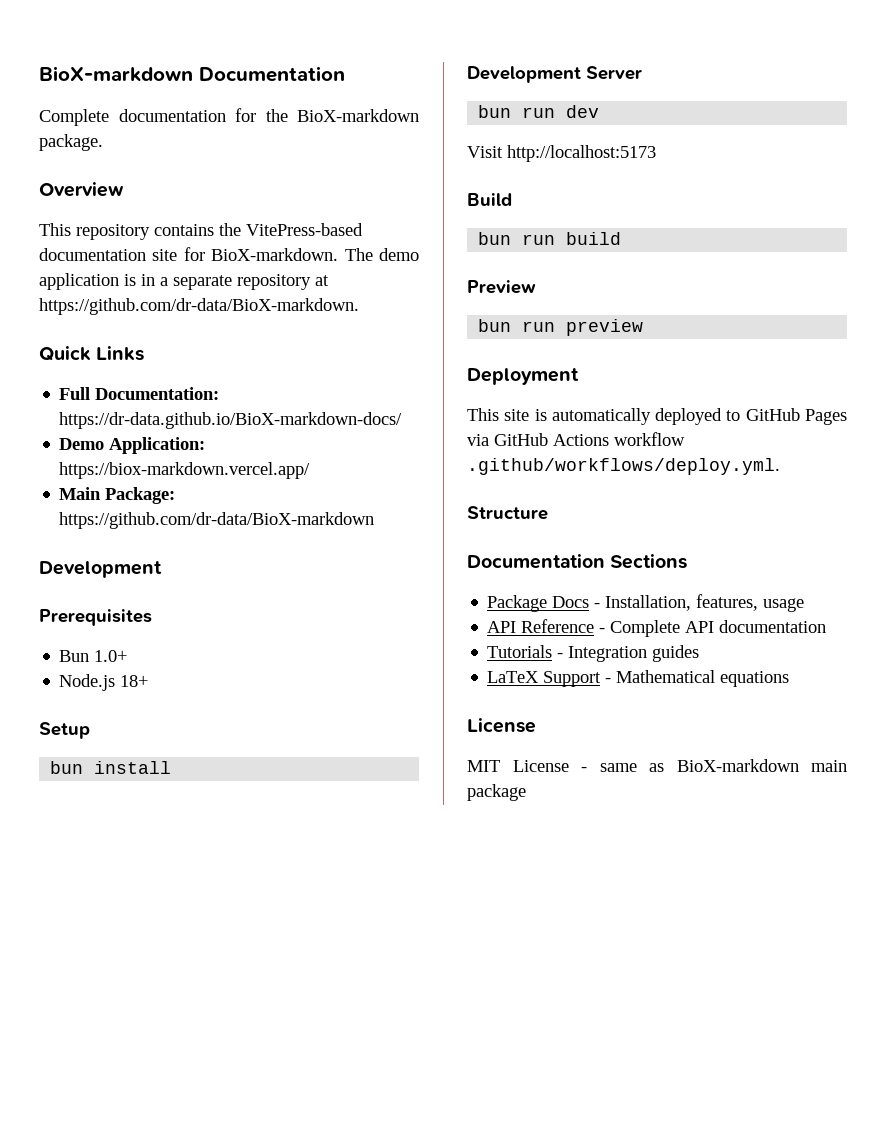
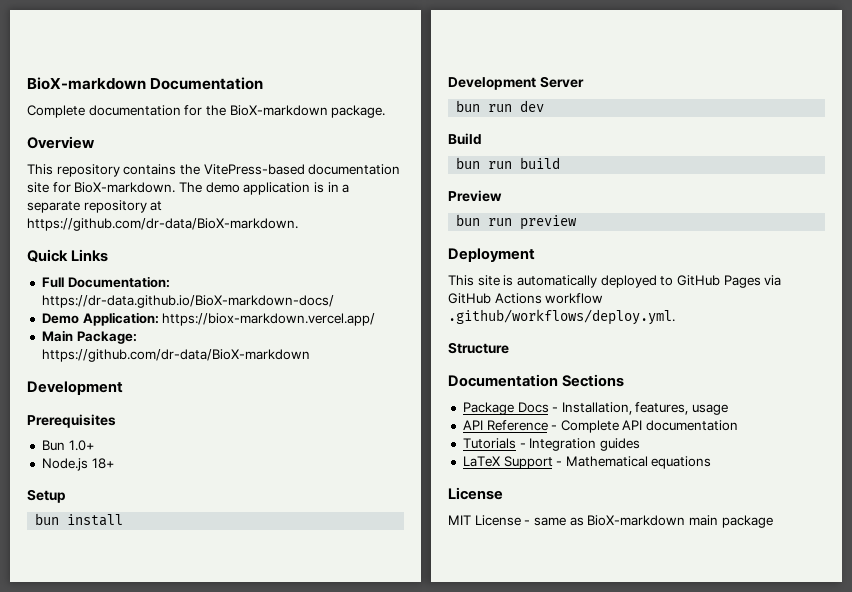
- Visit http://localhost:5173

